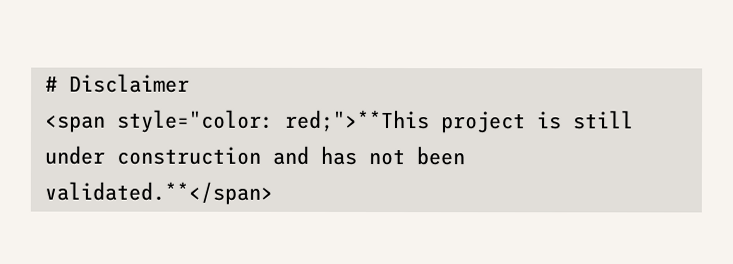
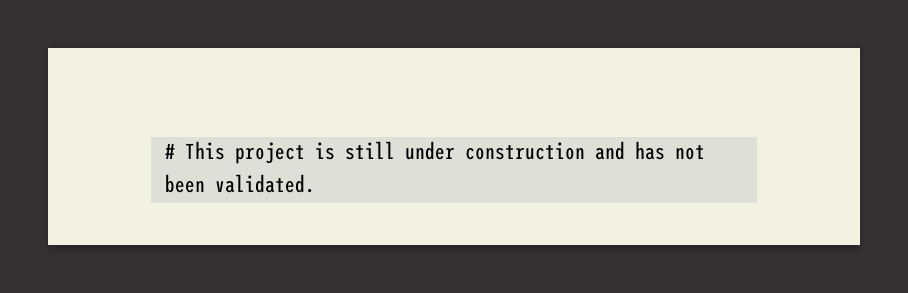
- # Disclaimer
- <span style="color: red;">**This project is still under construction and has not been validated.**</span>
+ # This project is still under construction and has not been validated.

